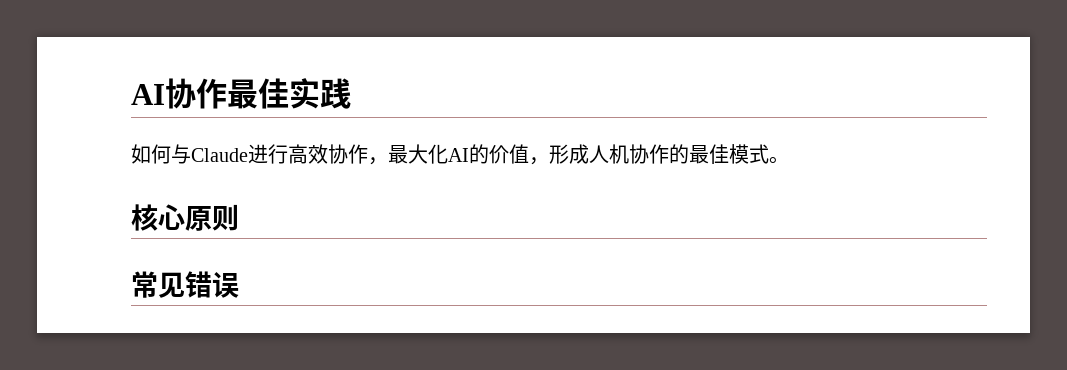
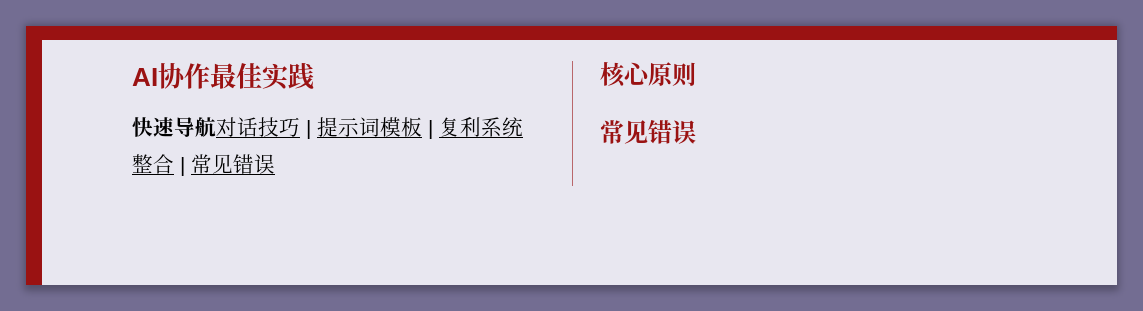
- 如何与Claude进行高效协作，最大化AI的价值，形成人机协作的最佳模式。
+ 快速导航对话技巧 | 提示词模板 | 复利系统整合 | 常见错误

